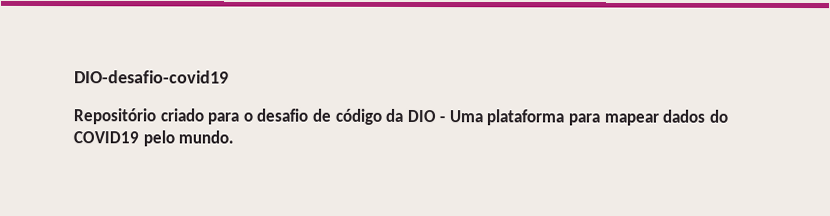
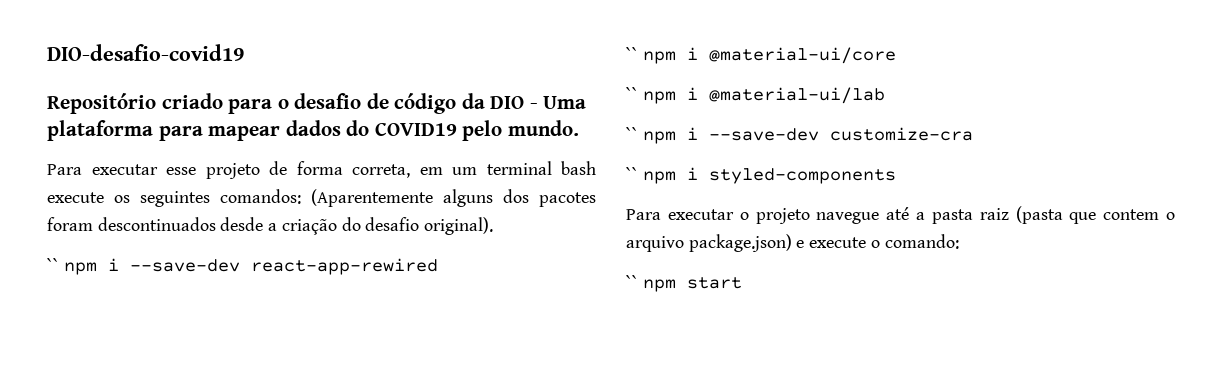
+ Para executar esse projeto de forma correta, em um terminal bash execute os seguintes comandos: (Aparentemente alguns dos pacotes foram descontinuados desde a criação do desafio original).
+ `` npm i --save-dev react-app-rewired
+ `` npm i @material-ui/core
+ `` npm i @material-ui/lab
+ `` npm i --save-dev customize-cra
+ `` npm i styled-components
+ Para executar o projeto navegue até a pasta raiz (pasta que contem o arquivo package.json) e execute o comando:
+ `` npm start

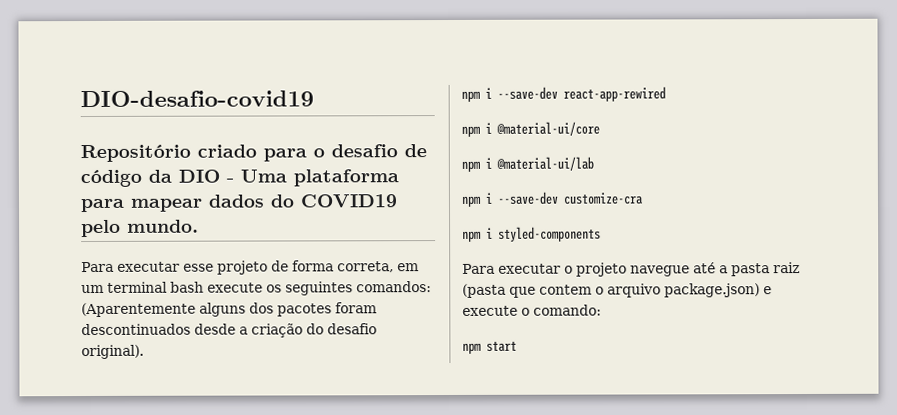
- `` npm i --save-dev react-app-rewired
+ npm i --save-dev react-app-rewired
- `` npm i @material-ui/core
+ npm i @material-ui/core
- `` npm i @material-ui/lab
+ npm i @material-ui/lab
- `` npm i --save-dev customize-cra
+ npm i --save-dev customize-cra
- `` npm i styled-components
+ npm i styled-components
- `` npm start
+ npm start

